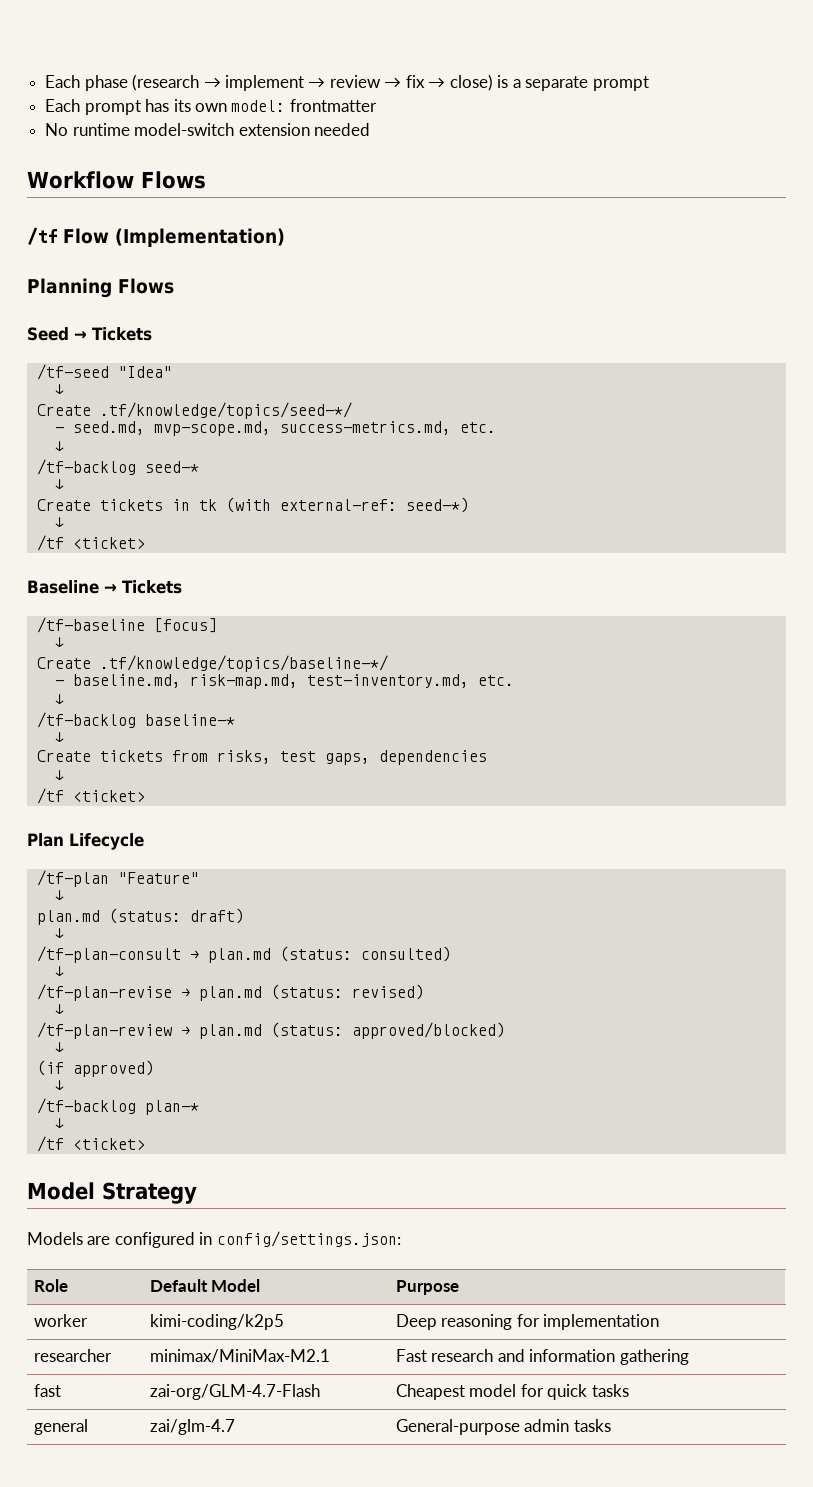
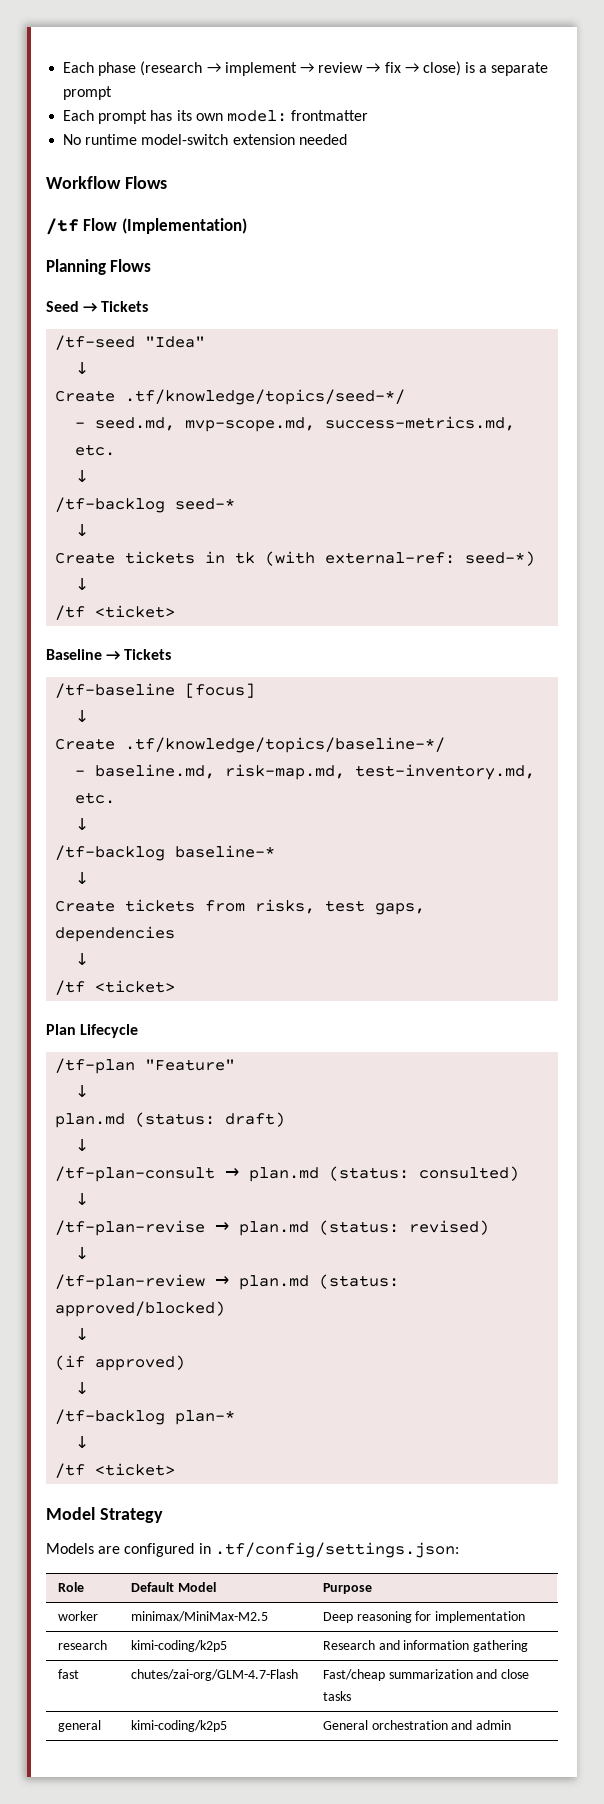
- Models are configured in config/settings.json:
+ Models are configured in .tf/config/settings.json:
- worker | kimi-coding/k2p5 | Deep reasoning for implementation
+ worker | minimax/MiniMax-M2.5 | Deep reasoning for implementation
- researcher | minimax/MiniMax-M2.1 | Fast research and information gathering
+ research | kimi-coding/k2p5 | Research and information gathering
- fast | zai-org/GLM-4.7-Flash | Cheapest model for quick tasks
- general | zai/glm-4.7 | General-purpose admin tasks
+ fast | chutes/zai-org/GLM-4.7-Flash | Fast/cheap summarization and close tasks
+ general | kimi-coding/k2p5 | General orchestration and admin

